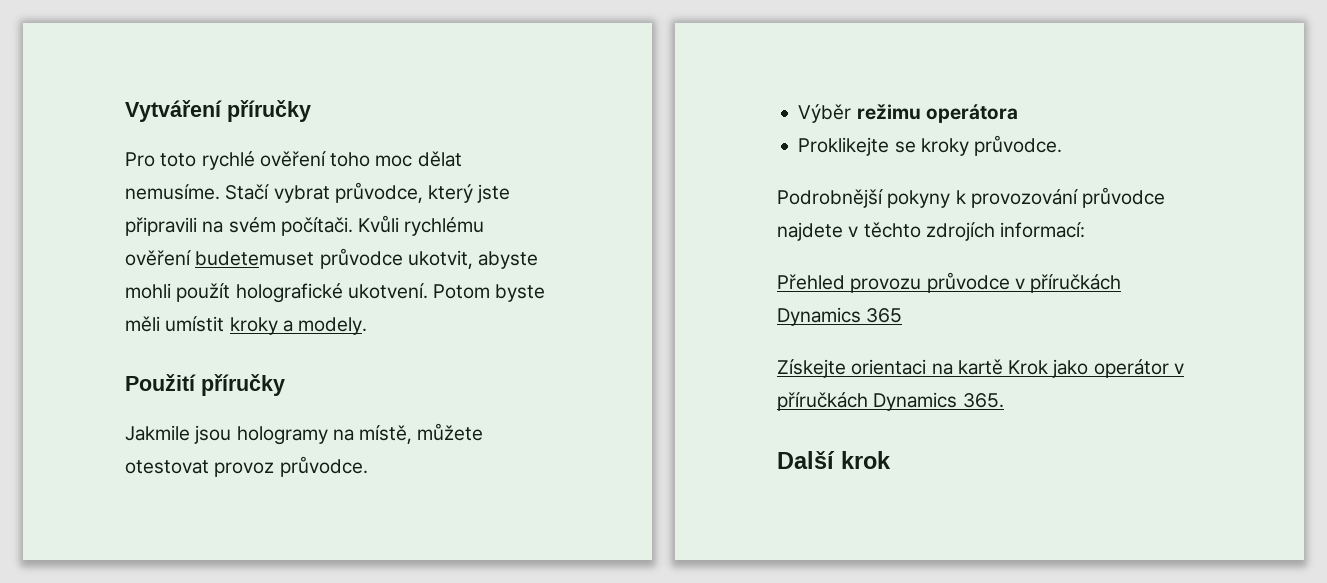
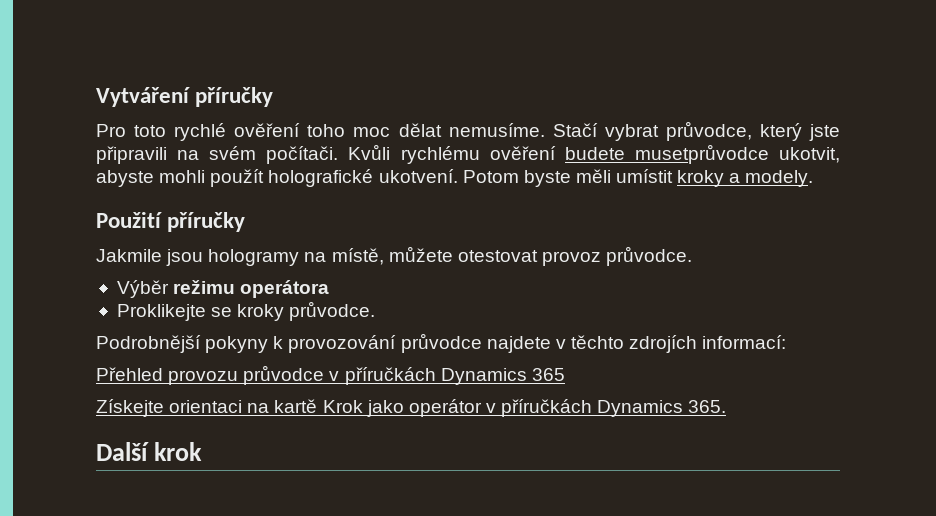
- Kvůli rychlému ověření budetemuset průvodce ukotvit, abyste mohli použít holografické ukotvení.
+ Kvůli rychlému ověření budete musetprůvodce ukotvit, abyste mohli použít holografické ukotvení.

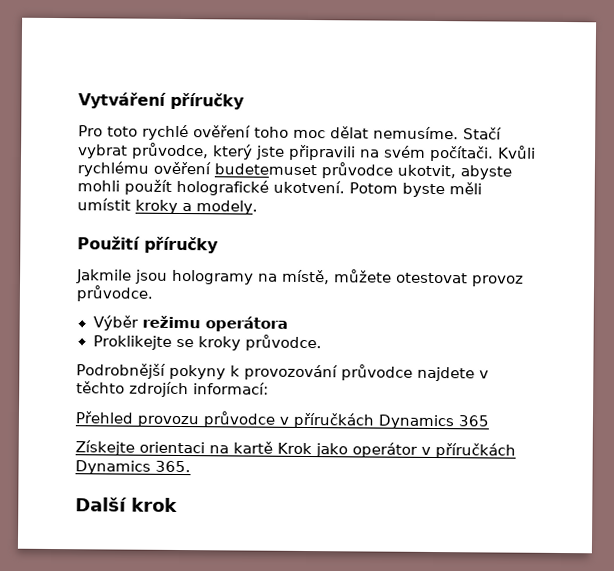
- Kvůli rychlému ověření budete musetprůvodce ukotvit, abyste mohli použít holografické ukotvení.
+ Kvůli rychlému ověření budetemuset průvodce ukotvit, abyste mohli použít holografické ukotvení.

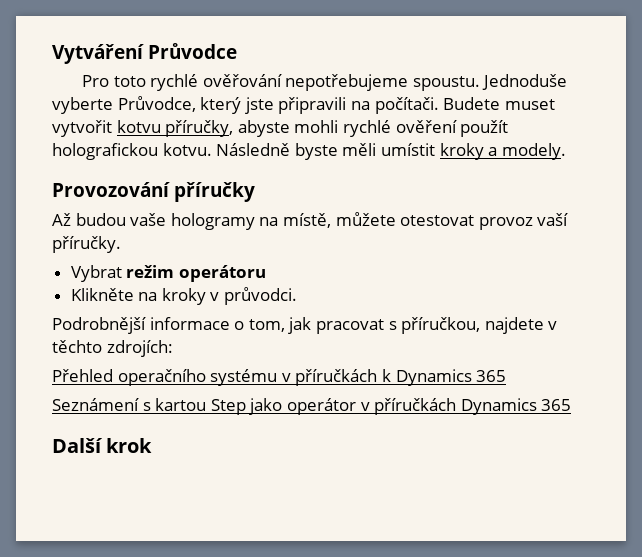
- Vytváření příručky
+ Vytváření Průvodce
- Pro toto rychlé ověření toho moc dělat nemusíme. Stačí vybrat průvodce, který jste připravili na svém počítači. Kvůli rychlému ověření budetemuset průvodce ukotvit, abyste mohli použít holografické ukotvení. Potom byste měli umístit kroky a modely.
+ Pro toto rychlé ověřování nepotřebujeme spoustu. Jednoduše vyberte Průvodce, který jste připravili na počítači. Budete muset vytvořit kotvu příručky, abyste mohli rychlé ověření použít holografickou kotvu. Následně byste měli umístit kroky a modely.
- Použití příručky
- Jakmile jsou hologramy na místě, můžete otestovat provoz průvodce.
- Výběr režimu operátora
- Proklikejte se kroky průvodce.
- Podrobnější pokyny k provozování průvodce najdete v těchto zdrojích informací:
+ Provozování příručky
+ Až budou vaše hologramy na místě, můžete otestovat provoz vaší příručky.
+ Vybrat režim operátoru
+ Klikněte na kroky v průvodci.
+ Podrobnější informace o tom, jak pracovat s příručkou, najdete v těchto zdrojích:
- Přehled provozu průvodce v příručkách Dynamics 365
- Získejte orientaci na kartě Krok jako operátor v příručkách Dynamics 365.
+ Přehled operačního systému v příručkách k Dynamics 365
+ Seznámení s kartou Step jako operátor v příručkách Dynamics 365

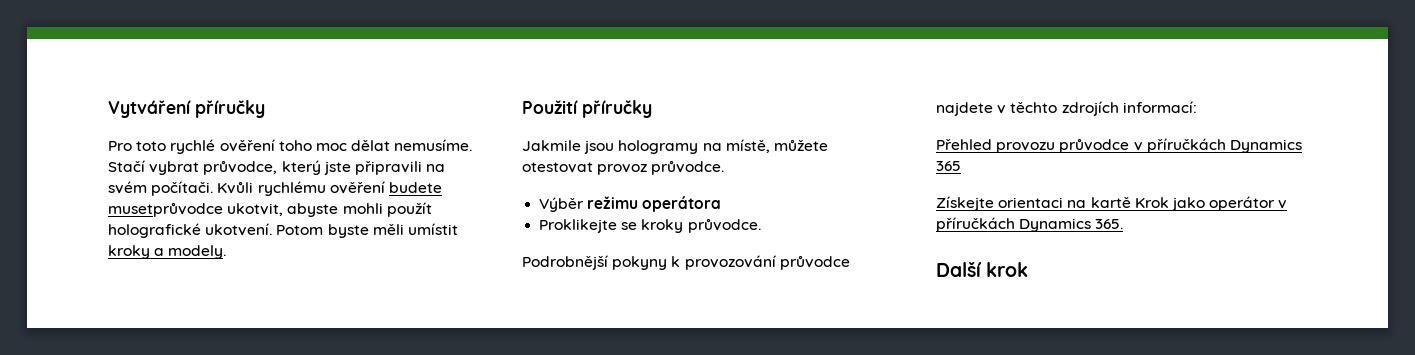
- Vytváření Průvodce
+ Vytváření příručky
- Pro toto rychlé ověřování nepotřebujeme spoustu. Jednoduše vyberte Průvodce, který jste připravili na počítači. Budete muset vytvořit kotvu příručky, abyste mohli rychlé ověření použít holografickou kotvu. Následně byste měli umístit kroky a modely.
+ Pro toto rychlé ověření toho moc dělat nemusíme. Stačí vybrat průvodce, který jste připravili na svém počítači. Kvůli rychlému ověření budete musetprůvodce ukotvit, abyste mohli použít holografické ukotvení. Potom byste měli umístit kroky a modely.
- Provozování příručky
- Až budou vaše hologramy na místě, můžete otestovat provoz vaší příručky.
- Vybrat režim operátoru
- Klikněte na kroky v průvodci.
- Podrobnější informace o tom, jak pracovat s příručkou, najdete v těchto zdrojích:
+ Použití příručky
+ Jakmile jsou hologramy na místě, můžete otestovat provoz průvodce.
+ Výběr režimu operátora
+ Proklikejte se kroky průvodce.
+ Podrobnější pokyny k provozování průvodce najdete v těchto zdrojích informací:
- Přehled operačního systému v příručkách k Dynamics 365
- Seznámení s kartou Step jako operátor v příručkách Dynamics 365
+ Přehled provozu průvodce v příručkách Dynamics 365
+ Získejte orientaci na kartě Krok jako operátor v příručkách Dynamics 365.

